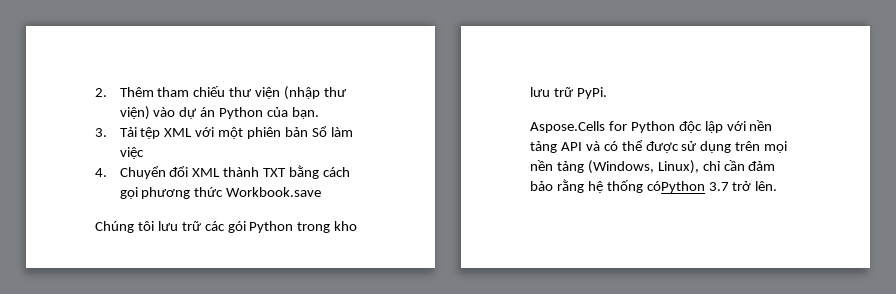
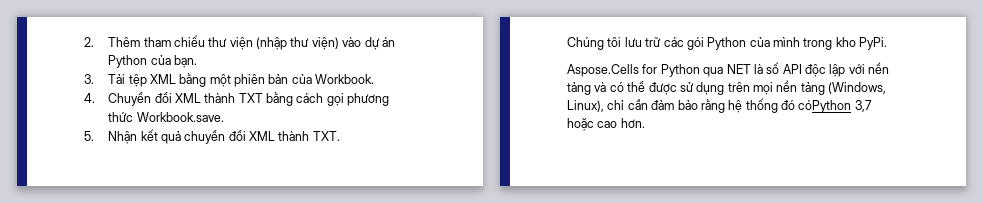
- 3. Tải tệp XML với một phiên bản Sổ làm việc
+ 3. Tải tệp XML bằng một phiên bản của Workbook.
- 4. Chuyển đổi XML thành TXT bằng cách gọi phương thức Workbook.save
+ 4. Chuyển đổi XML thành TXT bằng cách gọi phương thức Workbook.save.
+ 5. Nhận kết quả chuyển đổi XML thành TXT.
- Chúng tôi lưu trữ các gói Python trong kho lưu trữ PyPi.
+ Chúng tôi lưu trữ các gói Python của mình trong kho PyPi.
- Aspose.Cells for Python độc lập với nền tảng API và có thể được sử dụng trên mọi nền tảng (Windows, Linux), chỉ cần đảm bảo rằng hệ thống cóPython 3.7 trở lên.
+ Aspose.Cells for Python qua NET là số API độc lập với nền tảng và có thể được sử dụng trên mọi nền tảng (Windows, Linux), chỉ cần đảm bảo rằng hệ thống đó cóPython 3,7 hoặc cao hơn.

